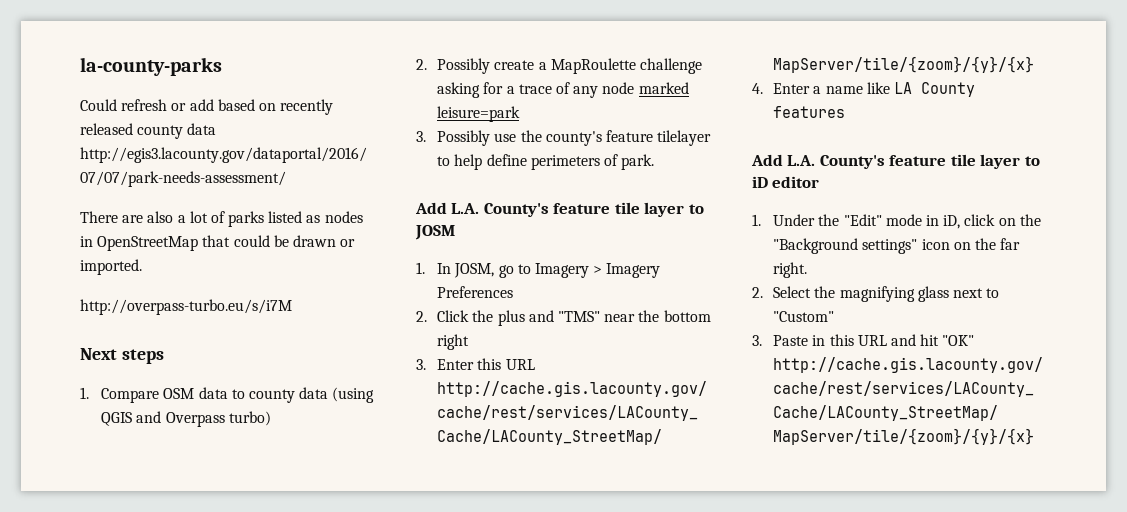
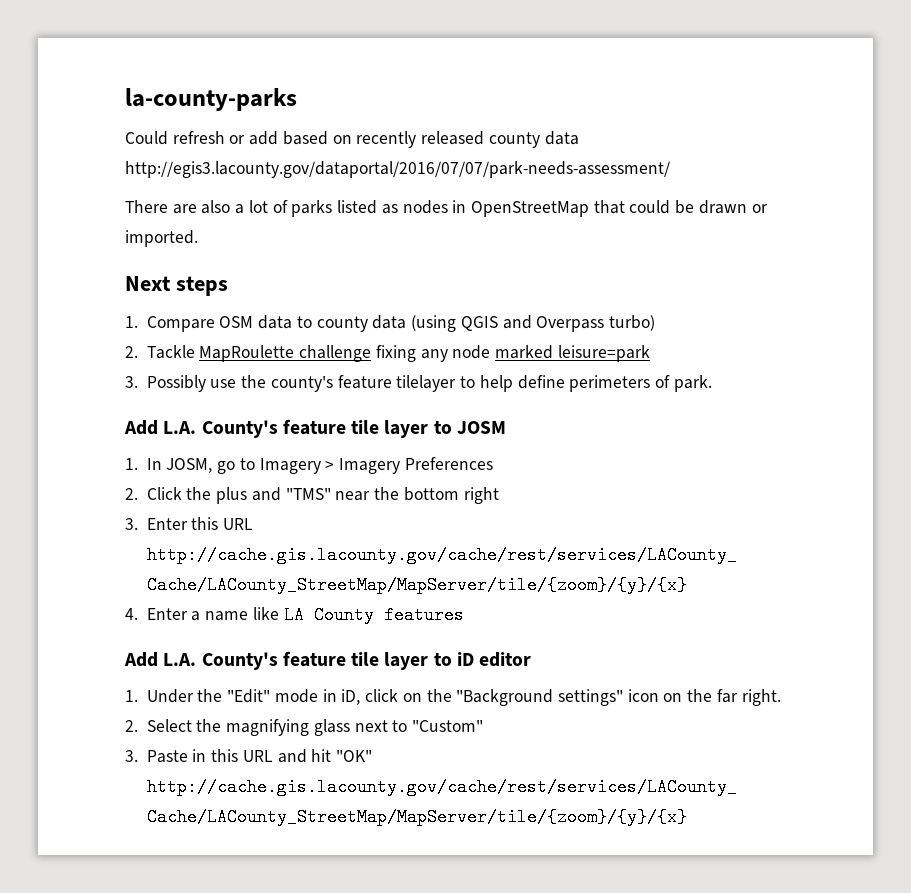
- http://overpass-turbo.eu/s/i7M
- 2. Possibly create a MapRoulette challenge asking for a trace of any node marked leisure=park
+ 2. Tackle MapRoulette challenge fixing any node marked leisure=park

